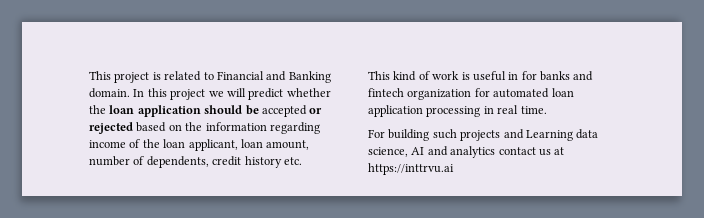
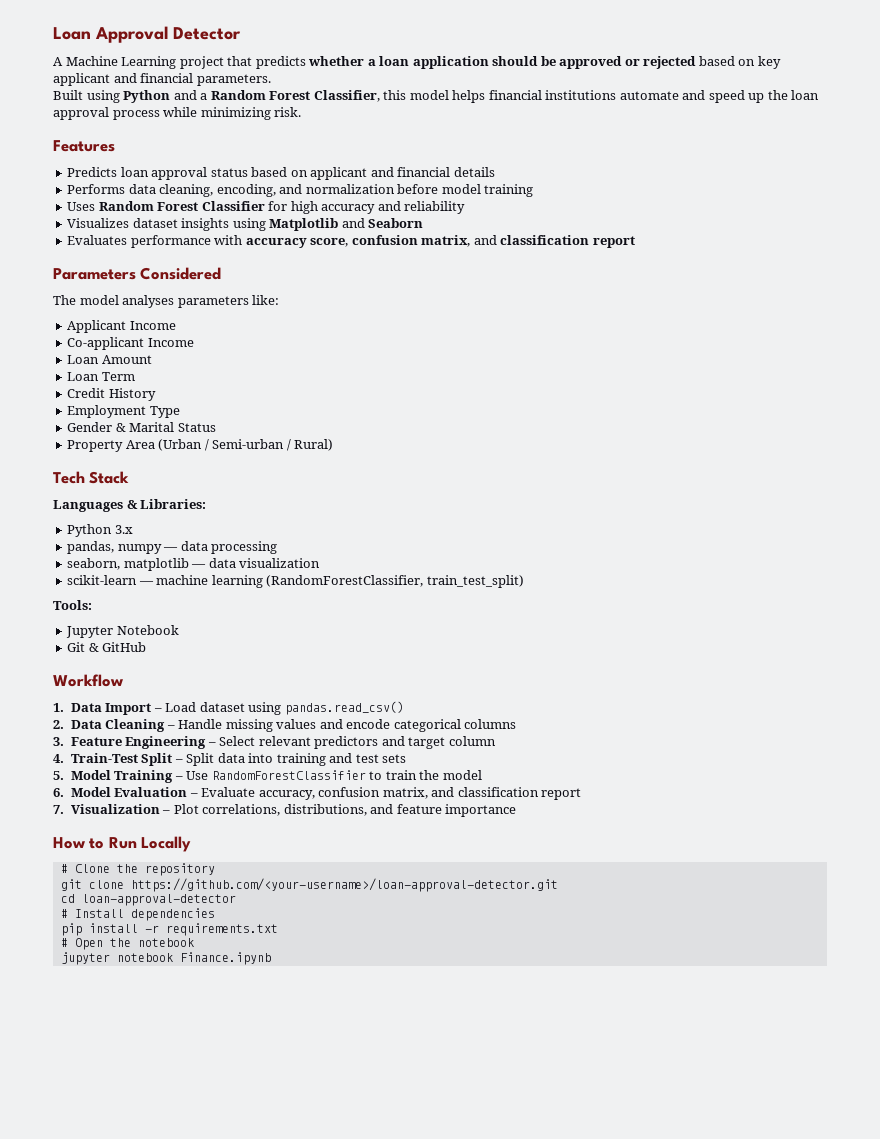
- This project is related to Financial and Banking domain. In this project we will predict whether the loan application should be accepted or rejected based on the information regarding income of the loan applicant, loan amount, number of dependents, credit history etc.
- This kind of work is useful in for banks and fintech organization for automated loan application processing in real time.
- For building such projects and Learning data science, AI and analytics contact us at https://inttrvu.ai
+ Loan Approval Detector
+ A Machine Learning project that predicts whether a loan application should be approved or rejected based on key applicant and financial parameters.
+ Built using Python and a Random Forest Classifier, this model helps financial institutions automate and speed up the loan approval process while minimizing risk.
+ Features
+ Predicts loan approval status based on applicant and financial details
+ Performs data cleaning, encoding, and normalization before model training
+ Uses Random Forest Classifier for high accuracy and reliability
+ Visualizes dataset insights using Matplotlib and Seaborn
+ Evaluates performance with accuracy score, confusion matrix, and classification report
+ Parameters Considered
+ The model analyses parameters like:
+ Applicant Income
+ Co-applicant Income
+ Loan Amount
+ Loan Term
+ Credit History
+ Employment Type
+ Gender & Marital Status
+ Property Area (Urban / Semi-urban / Rural)
+ Tech Stack
+ Languages & Libraries:
+ Python 3.x
+ pandas, numpy — data processing
+ seaborn, matplotlib — data visualization
+ scikit-learn — machine learning (RandomForestClassifier, train_test_split)
+ Tools:
+ Jupyter Notebook
+ Git & GitHub
+ Workflow
+ 1. Data Import – Load dataset using pandas.read_csv()
+ 2. Data Cleaning – Handle missing values and encode categorical columns
+ 3. Feature Engineering – Select relevant predictors and target column
+ 4. Train-Test Split – Split data into training and test sets
+ 5. Model Training – Use RandomForestClassifier to train the model
+ 6. Model Evaluation – Evaluate accuracy, confusion matrix, and classification report
+ 7. Visualization – Plot correlations, distributions, and feature importance
+ How to Run Locally
+ # Clone the repository
+ git clone https://github.com/<your-username>/loan-approval-detector.git
+ cd loan-approval-detector
+ # Install dependencies
+ pip install -r requirements.txt
+ # Open the notebook
+ jupyter notebook Finance.ipynb

